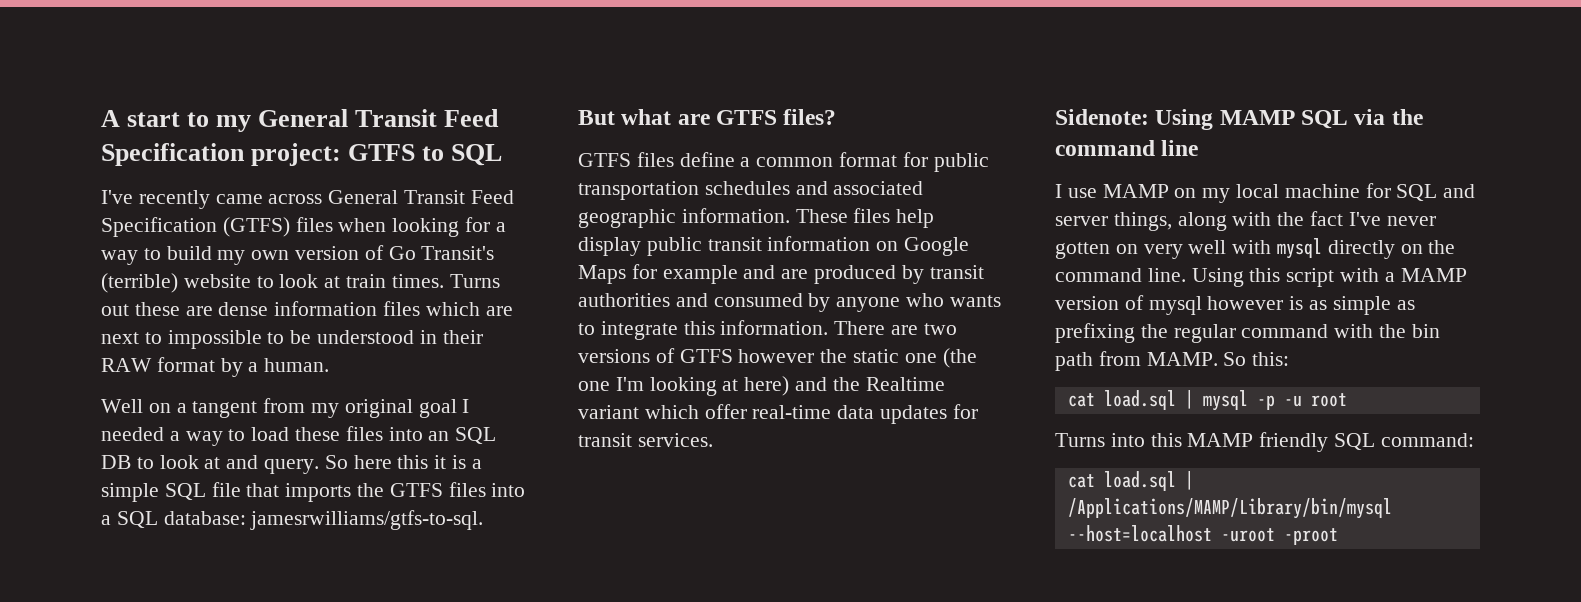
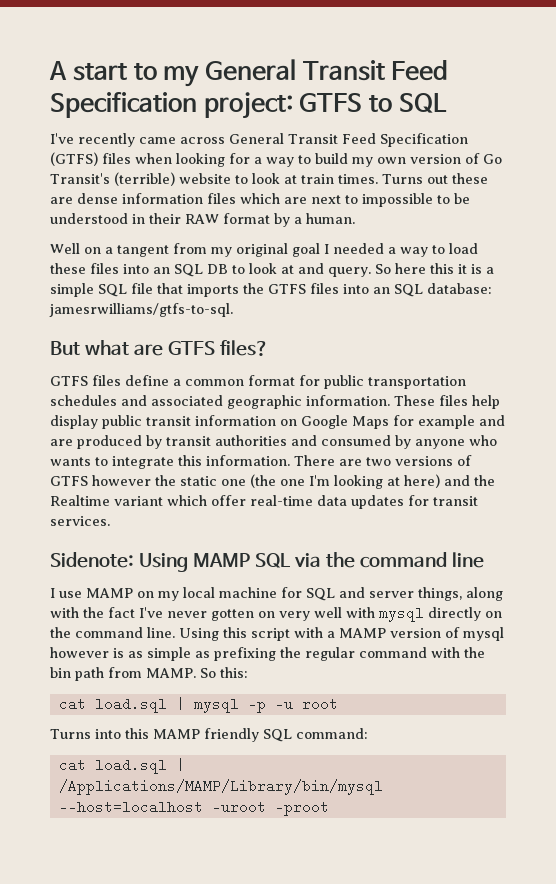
- So here this it is a simple SQL file that imports the GTFS files into a SQL database: jamesrwilliams/gtfs-to-sql.
+ So here this it is a simple SQL file that imports the GTFS files into an SQL database: jamesrwilliams/gtfs-to-sql.

